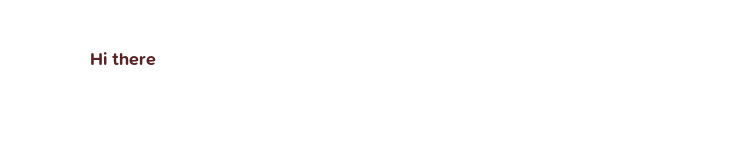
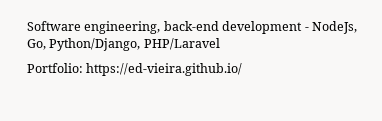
- Hi there
+ Software engineering, back-end development - NodeJs, Go, Python/Django, PHP/Laravel
+ Portfolio: https://ed-vieira.github.io/

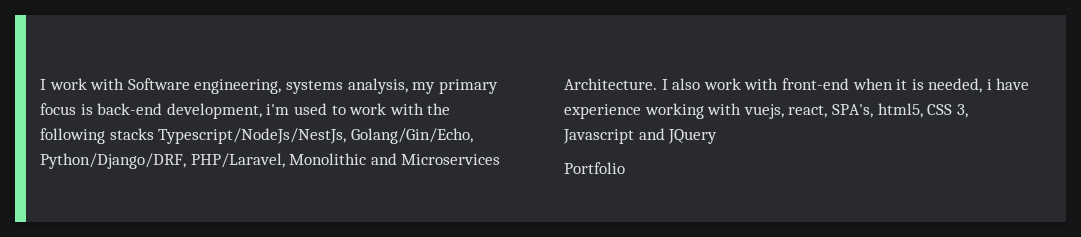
- Software engineering, back-end development - NodeJs, Go, Python/Django, PHP/Laravel
- Portfolio: https://ed-vieira.github.io/
+ I work with Software engineering, systems analysis, my primary focus is back-end development, i'm used to work with the following stacks Typescript/NodeJs/NestJs, Golang/Gin/Echo, Python/Django/DRF, PHP/Laravel, Monolithic and Microservices Architecture. I also work with front-end when it is needed, i have experience working with vuejs, react, SPA's, html5, CSS 3, Javascript and JQuery
+ Portfolio

